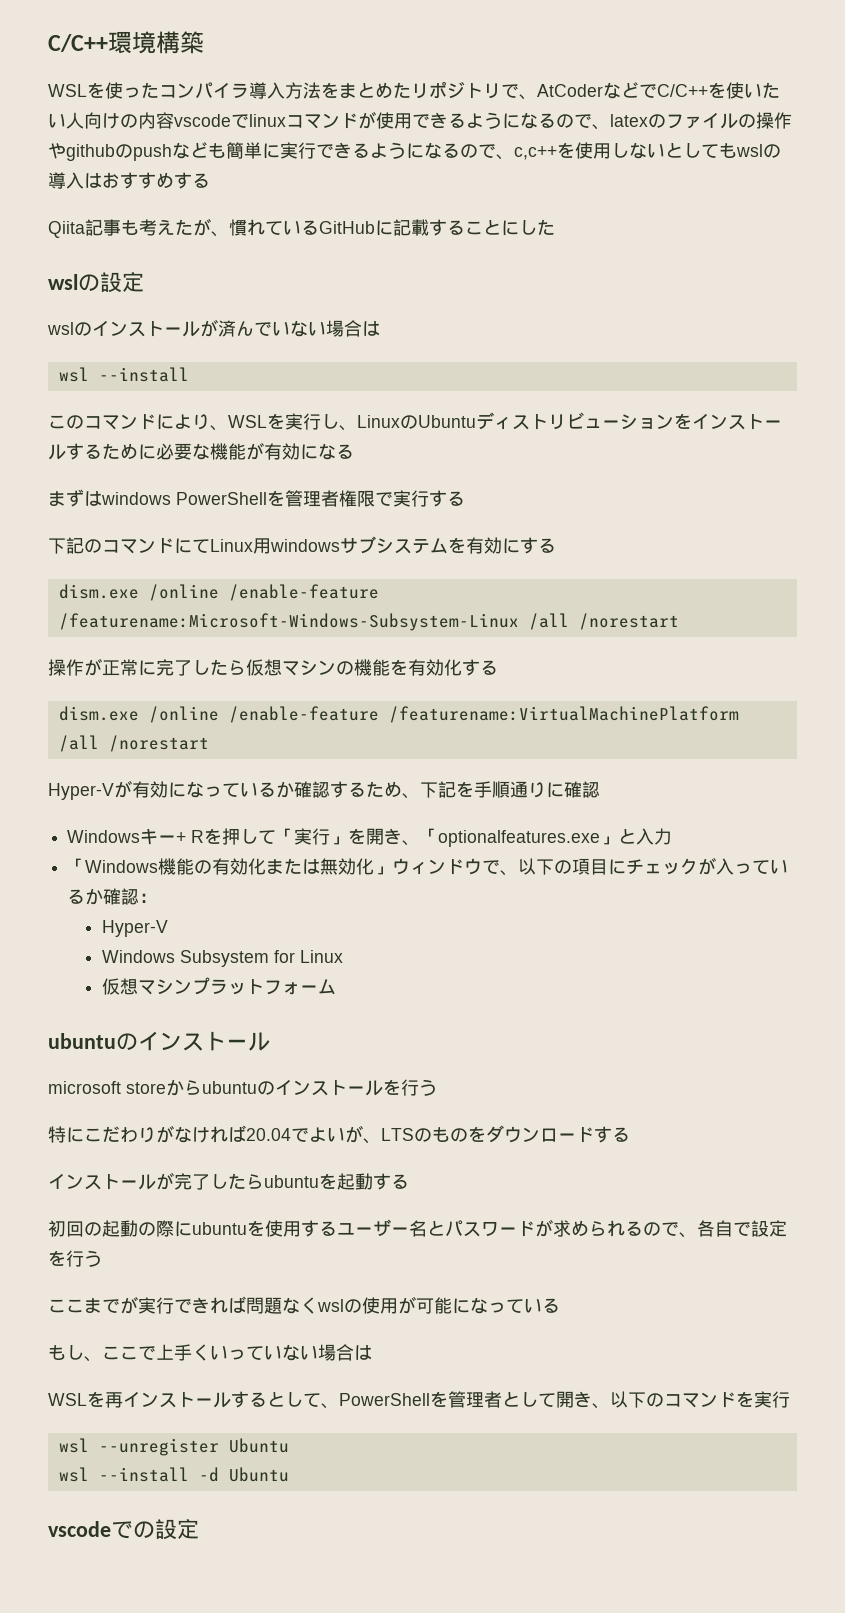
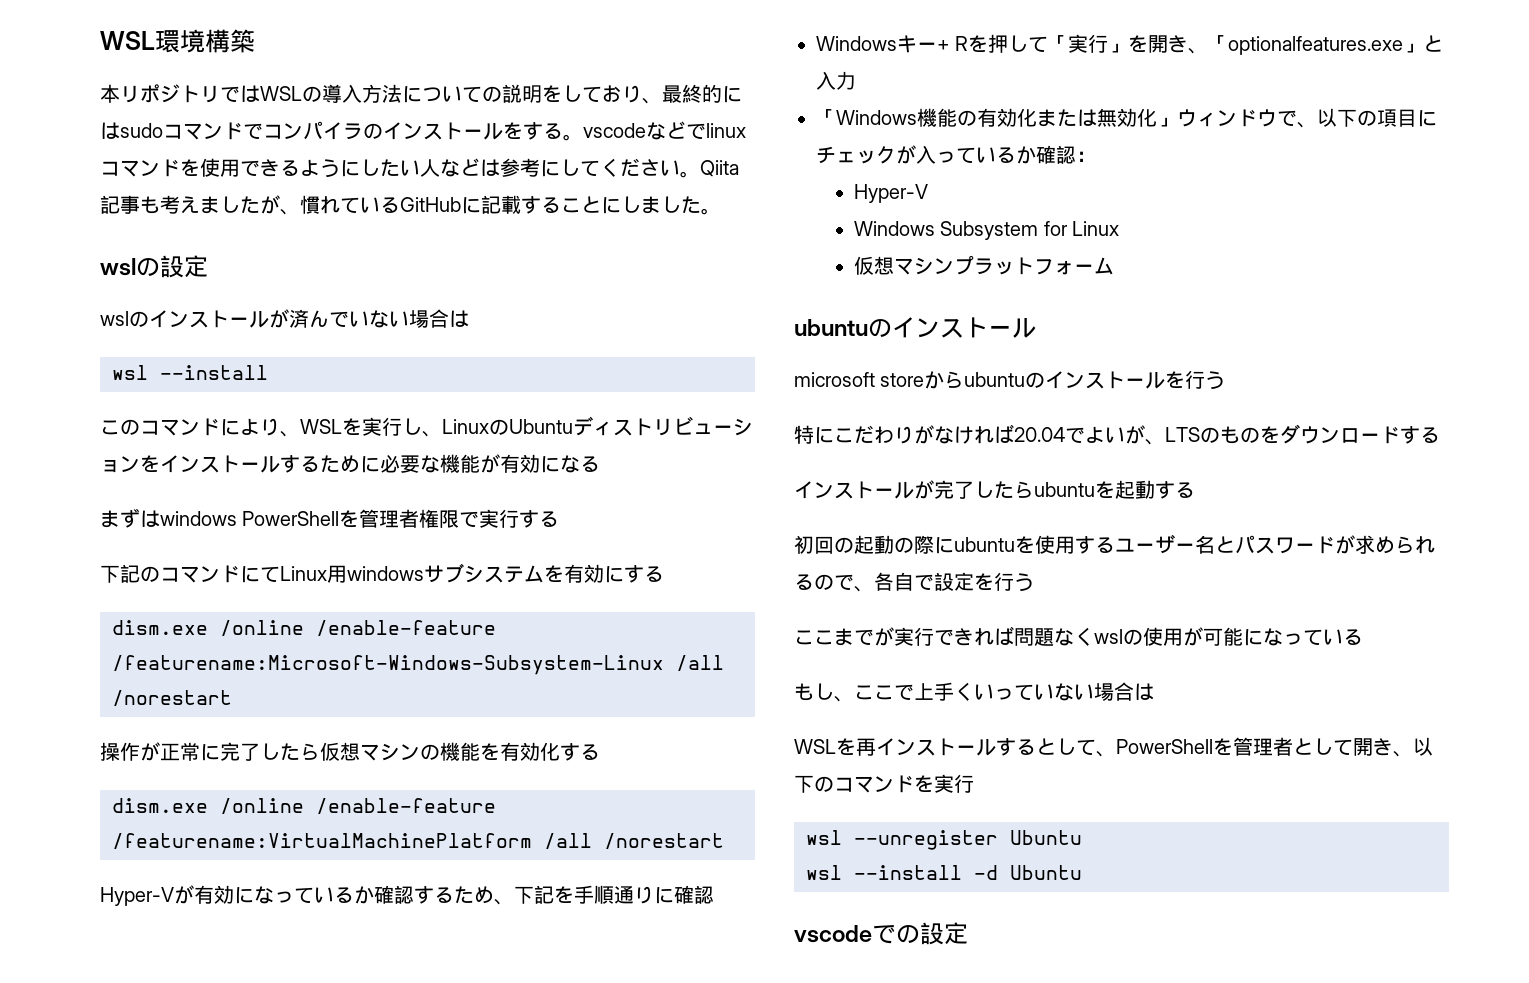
- C/C++環境構築
+ WSL環境構築
- WSLを使ったコンパイラ導入方法をまとめたリポジトリで、AtCoderなどでC/C++を使いたい人向けの内容vscodeでlinuxコマンドが使用できるようになるので、latexのファイルの操作やgithubのpushなども簡単に実行できるようになるので、c,c++を使用しないとしてもwslの導入はおすすめする
- Qiita記事も考えたが、慣れているGitHubに記載することにした
+ 本リポジトリではWSLの導入方法についての説明をしており、最終的にはsudoコマンドでコンパイラのインストールをする。vscodeなどでlinuxコマンドを使用できるようにしたい人などは参考にしてください。Qiita記事も考えましたが、慣れているGitHubに記載することにしました。

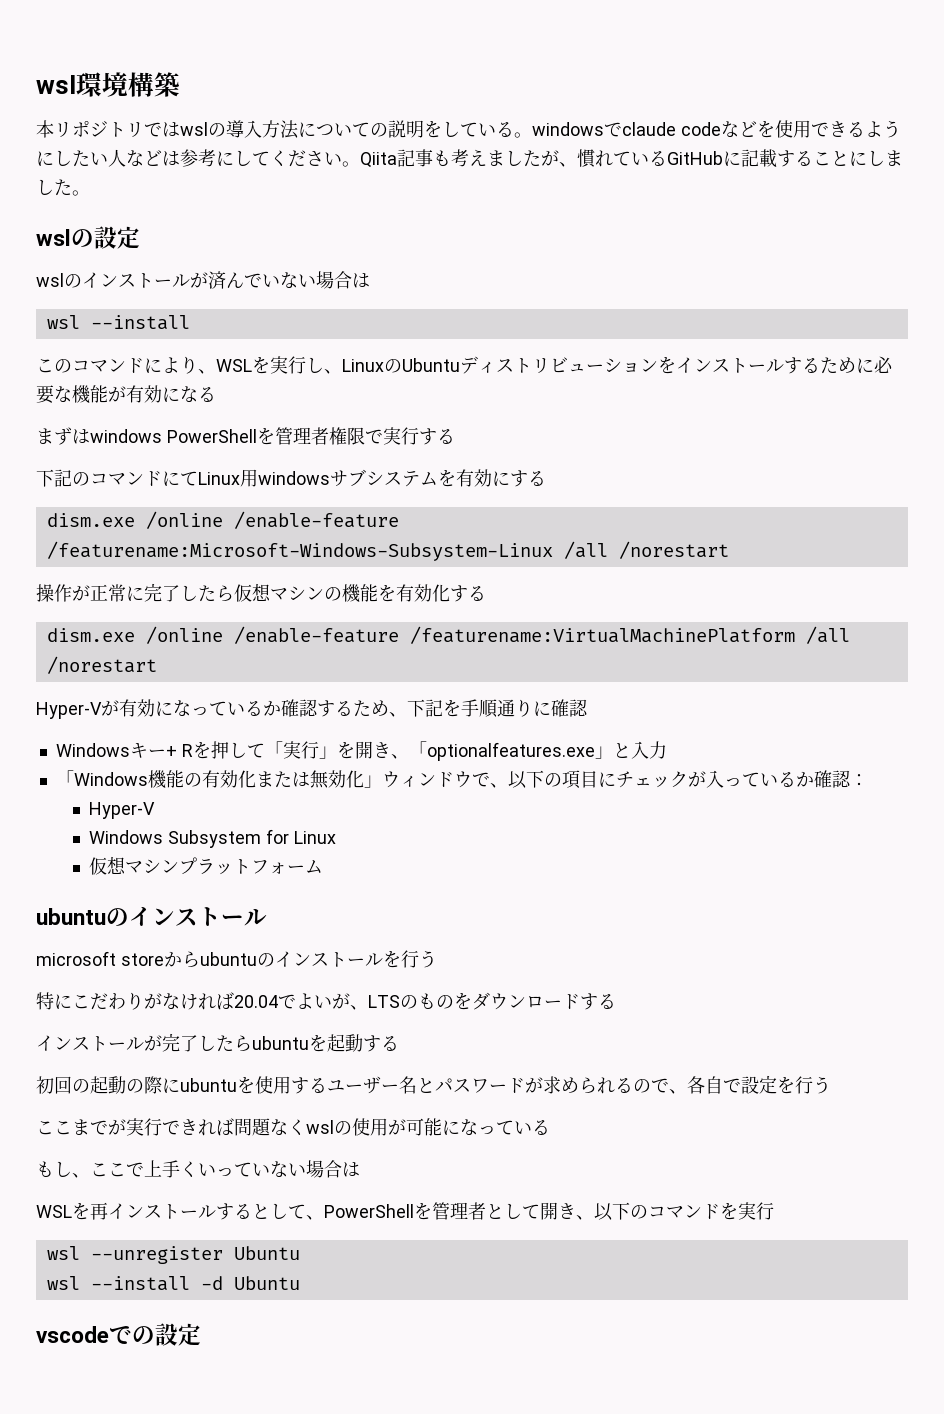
- WSL環境構築
+ wsl環境構築
- 本リポジトリではWSLの導入方法についての説明をしており、最終的にはsudoコマンドでコンパイラのインストールをする。vscodeなどでlinuxコマンドを使用できるようにしたい人などは参考にしてください。
+ 本リポジトリではwslの導入方法についての説明をしている。windowsでclaude codeなどを使用できるようにしたい人などは参考にしてください。

